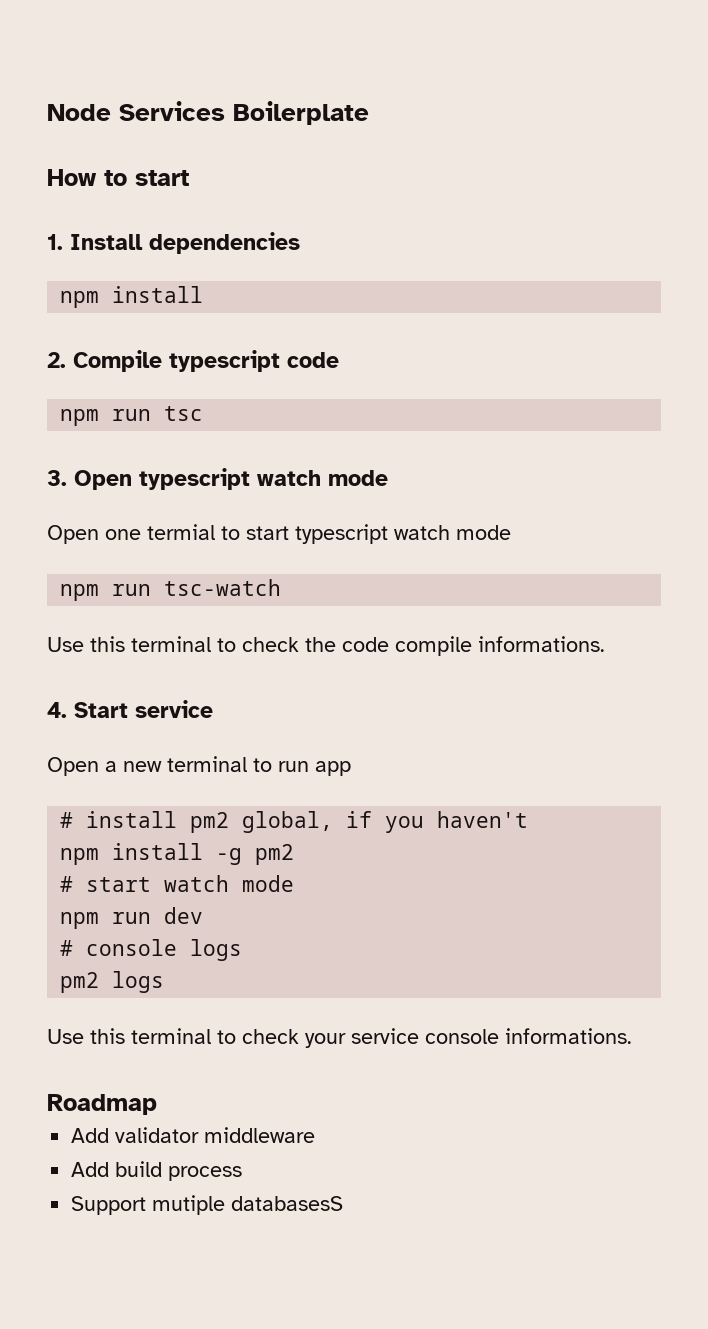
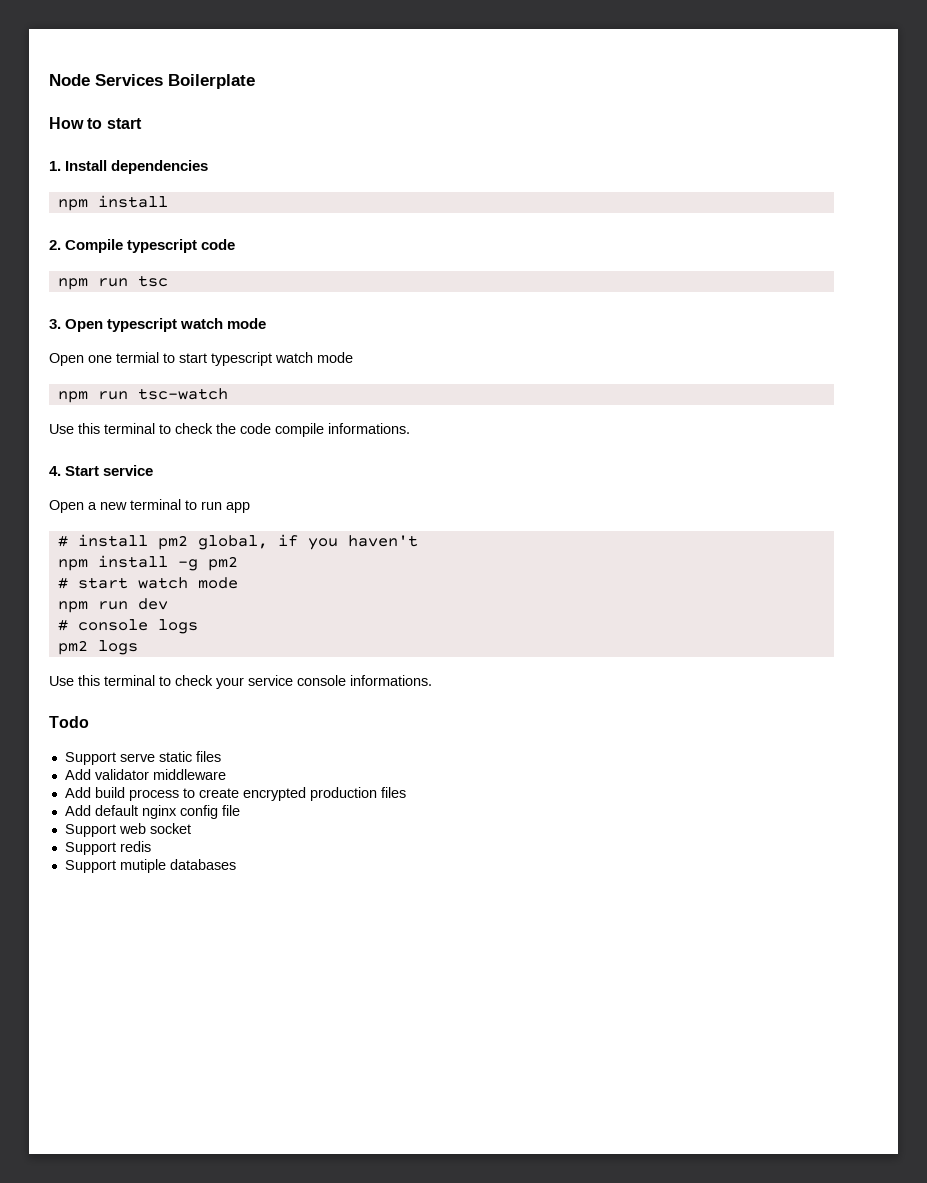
- Roadmap
+ Todo
+ Support serve static files
- Add build process
+ Add build process to create encrypted production files
+ Add default nginx config file
+ Support web socket
+ Support redis
- Support mutiple databasesS
+ Support mutiple databases

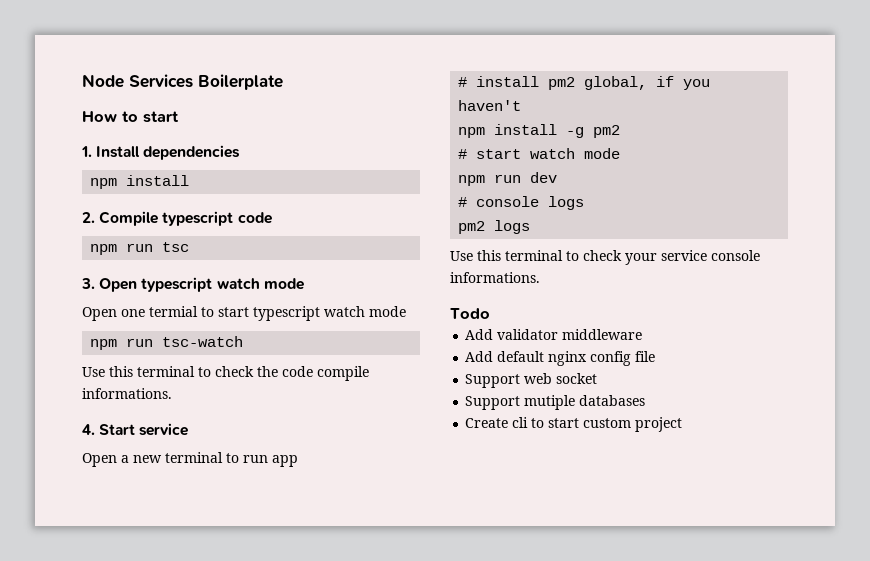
- Support serve static files
- Add build process to create encrypted production files
- Support redis
+ Create cli to start custom project

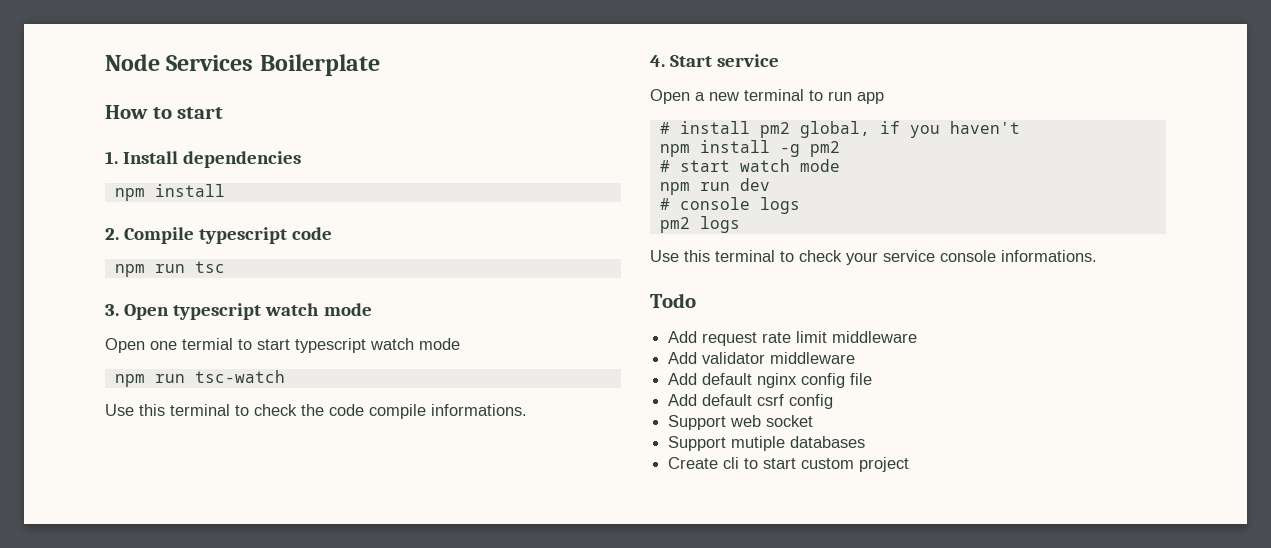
+ Add request rate limit middleware
+ Add default csrf config

